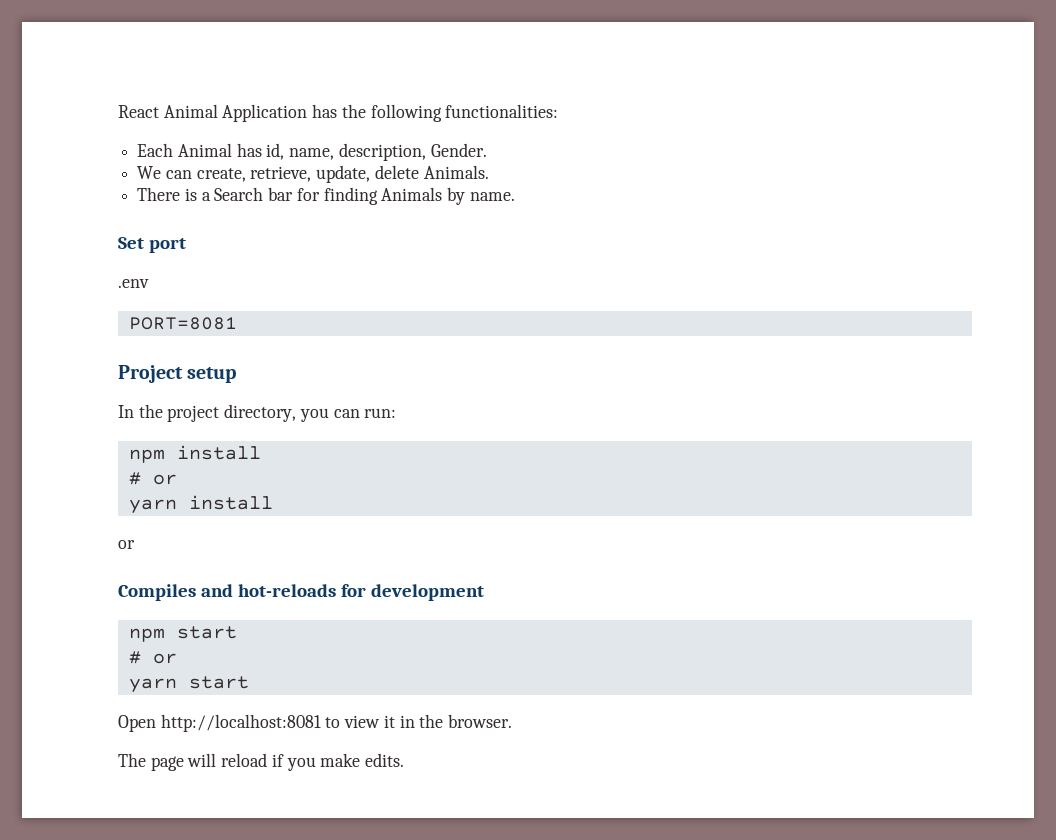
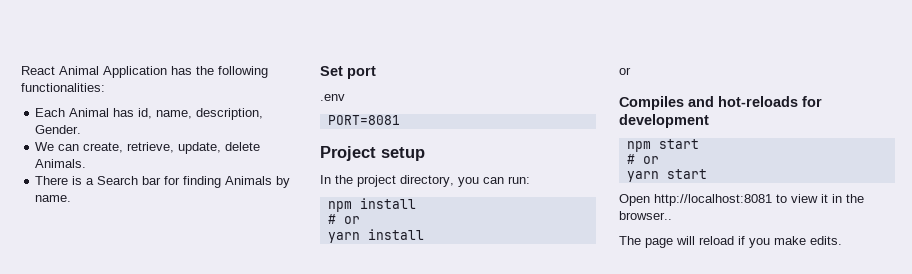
- Open http://localhost:8081 to view it in the browser.
+ Open http://localhost:8081 to view it in the browser..

